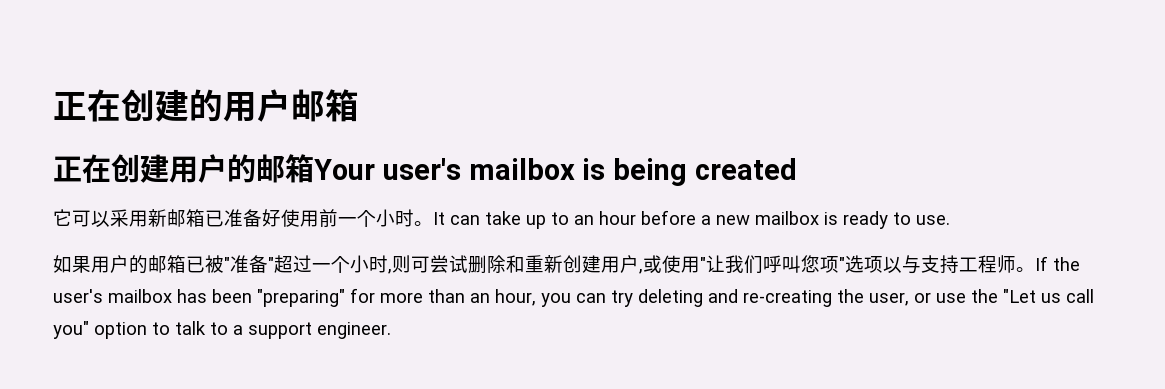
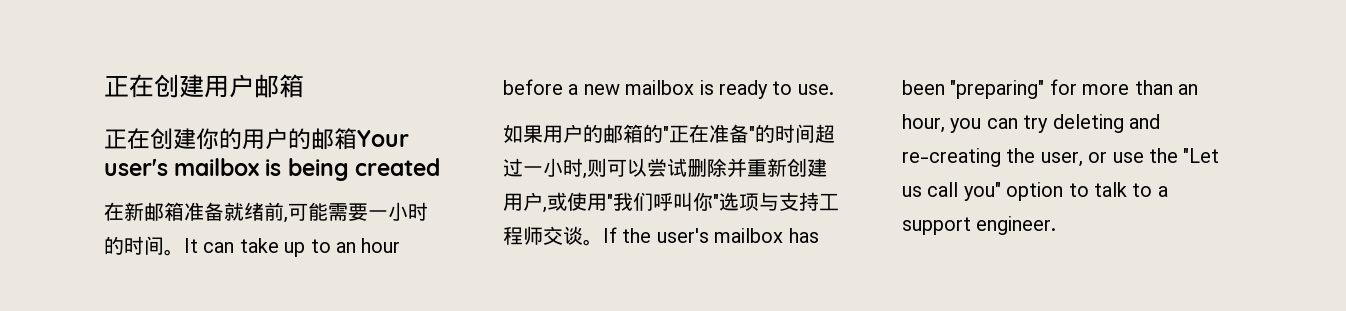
- 正在创建的用户邮箱
+ 正在创建用户邮箱
- 正在创建用户的邮箱Your user's mailbox is being created
+ 正在创建你的用户的邮箱Your user's mailbox is being created
- 它可以采用新邮箱已准备好使用前一个小时。
+ 在新邮箱准备就绪前,可能需要一小时的时间。
- 如果用户的邮箱已被"准备"超过一个小时,则可尝试删除和重新创建用户,或使用"让我们呼叫您项"选项以与支持工程师。
+ 如果用户的邮箱的"正在准备"的时间超过一小时,则可以尝试删除并重新创建用户,或使用"我们呼叫你"选项与支持工程师交谈。

